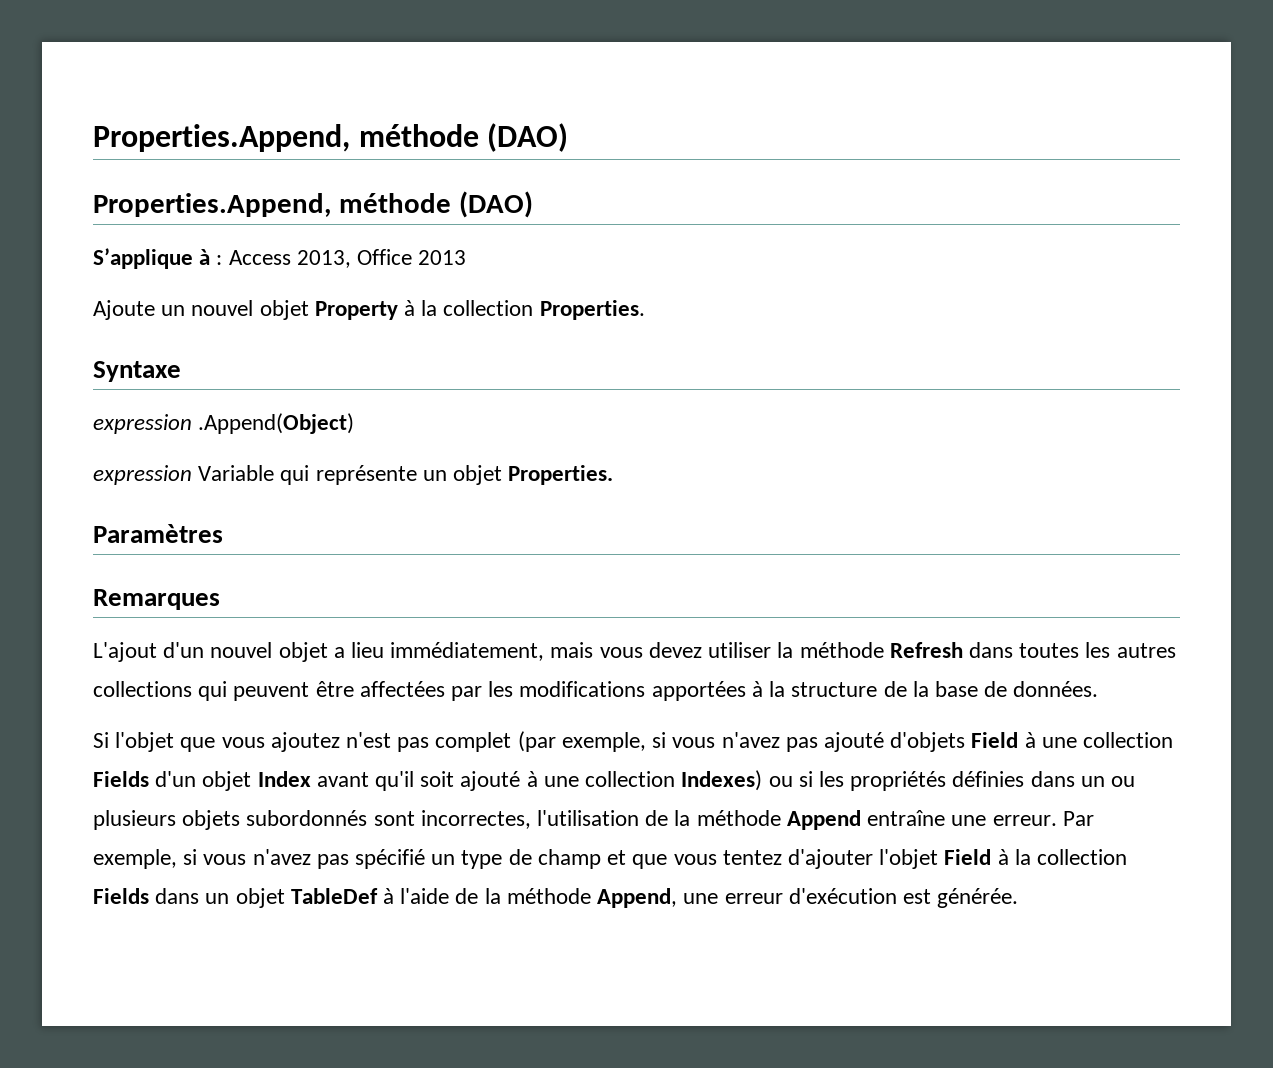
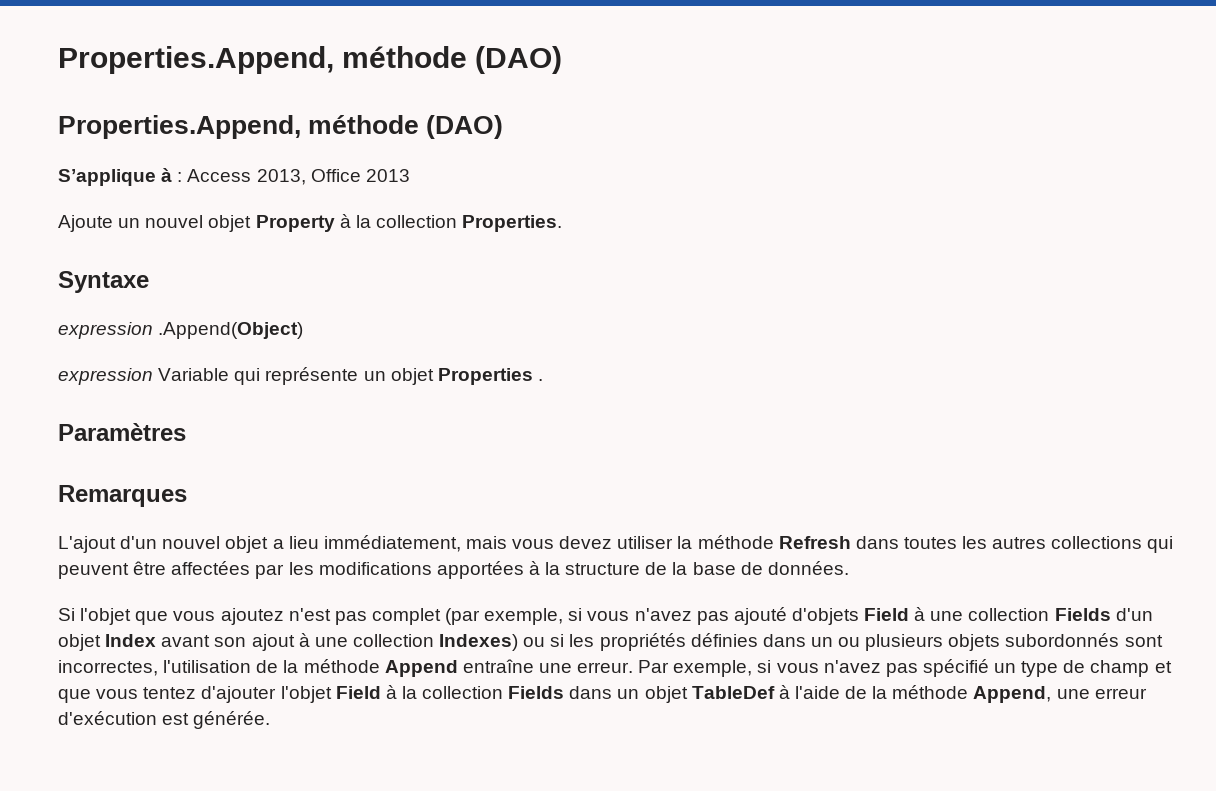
- expression Variable qui représente un objet Properties.
+ expression Variable qui représente un objet Properties .
- Si l'objet que vous ajoutez n'est pas complet (par exemple, si vous n'avez pas ajouté d'objets Field à une collection Fields d'un objet Index avant qu'il soit ajouté à une collection Indexes) ou si les propriétés définies dans un ou plusieurs objets subordonnés sont incorrectes, l'utilisation de la méthode Append entraîne une erreur.
+ Si l'objet que vous ajoutez n'est pas complet (par exemple, si vous n'avez pas ajouté d'objets Field à une collection Fields d'un objet Index avant son ajout à une collection Indexes) ou si les propriétés définies dans un ou plusieurs objets subordonnés sont incorrectes, l'utilisation de la méthode Append entraîne une erreur.

